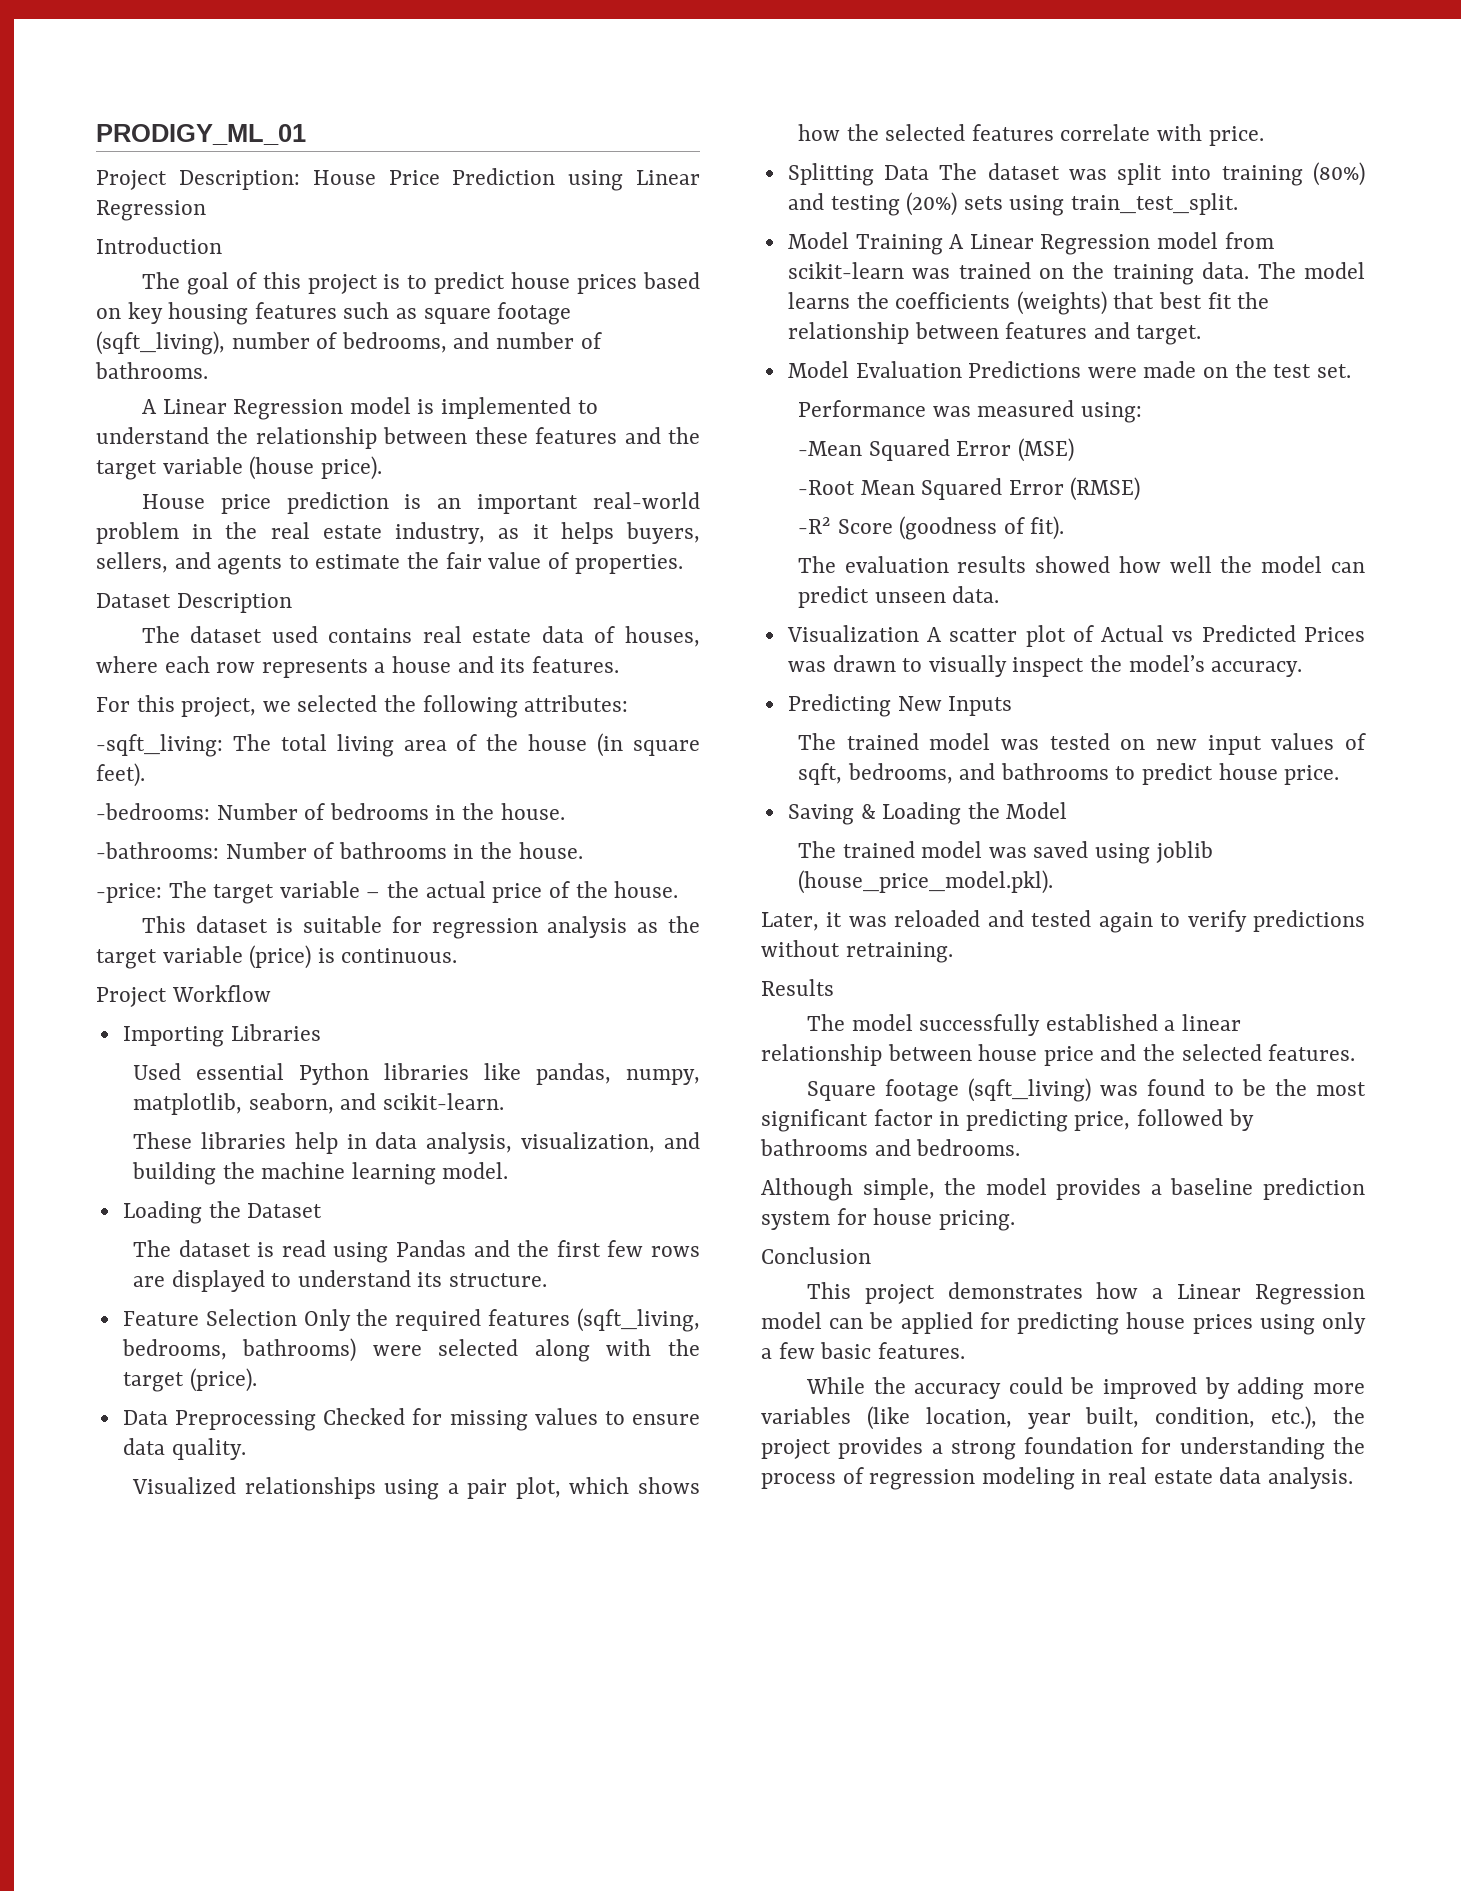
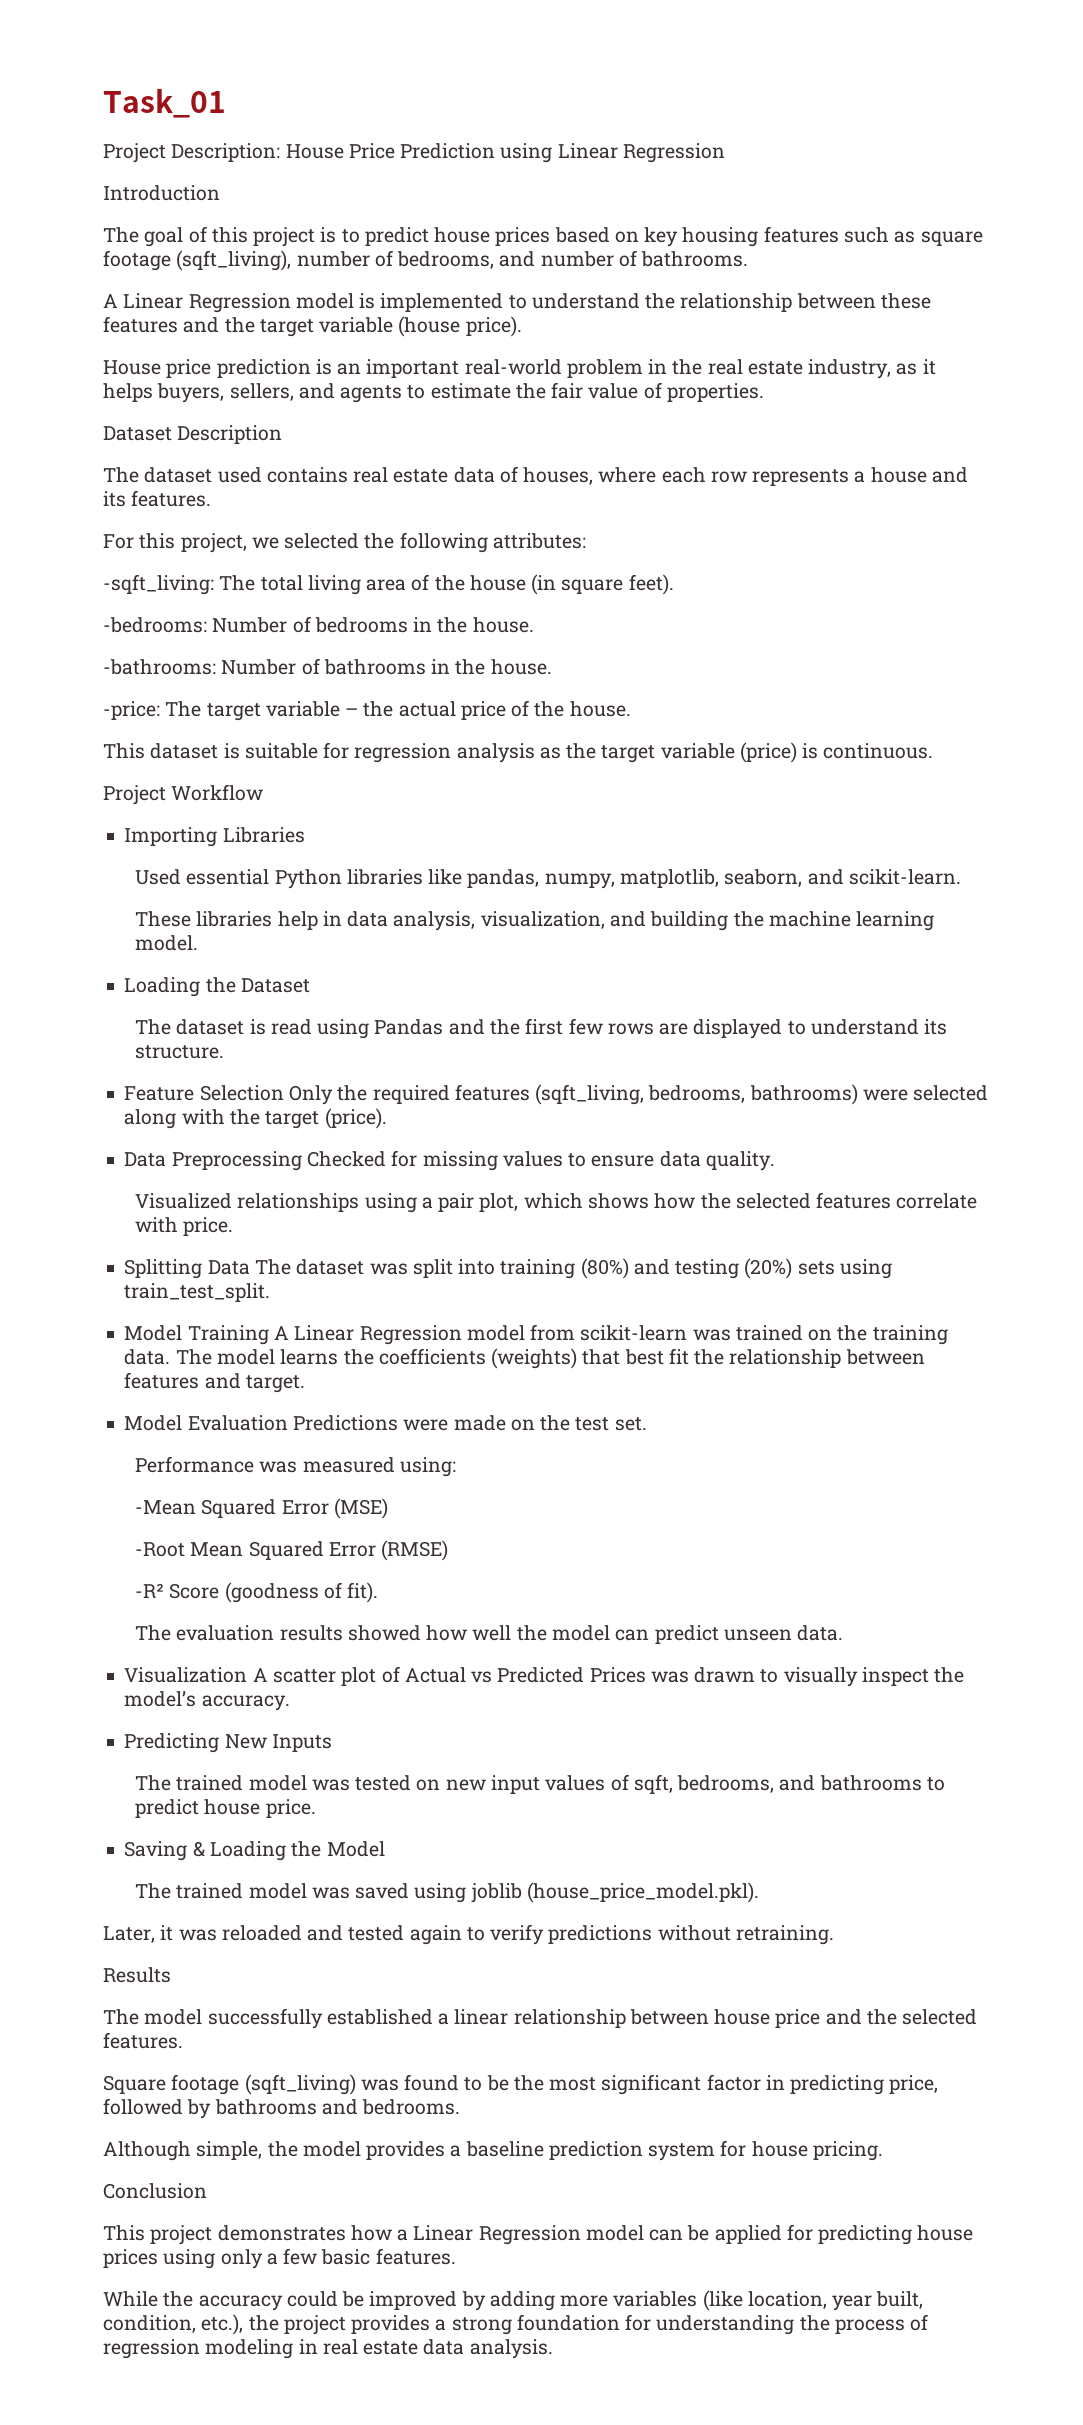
- PRODIGY_ML_01
+ Task_01

